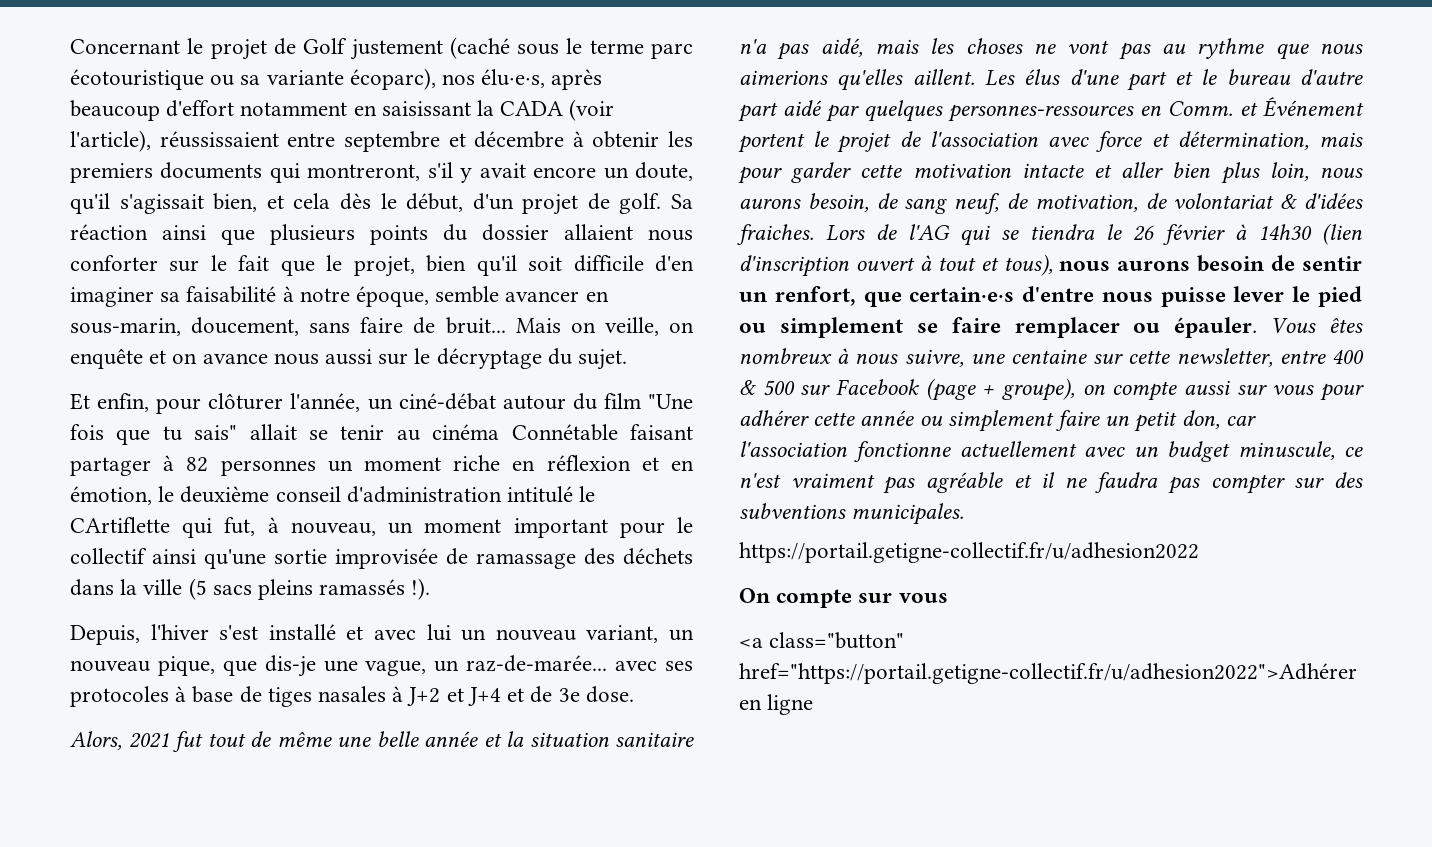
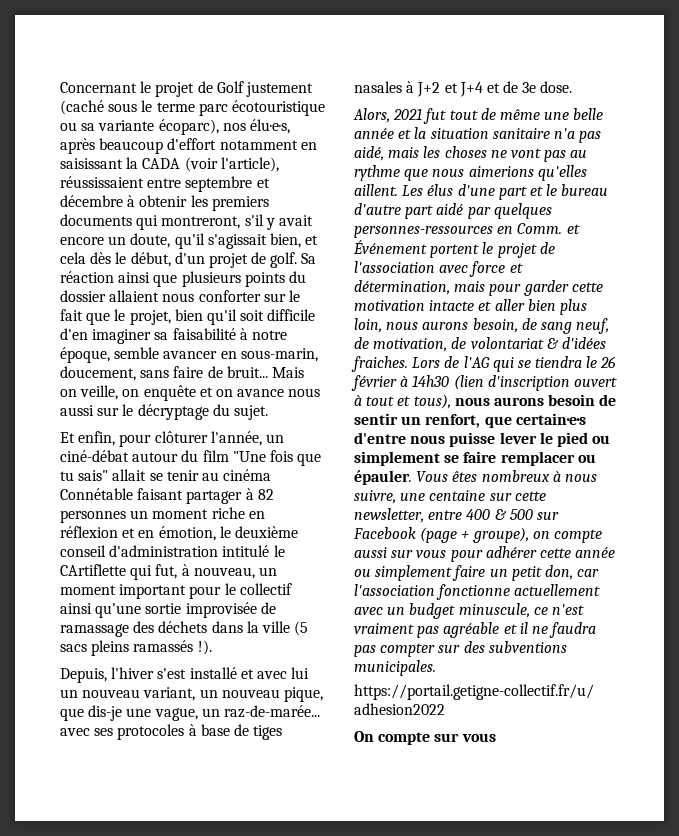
- <a class="button" href="https://portail.getigne-collectif.fr/u/adhesion2022">Adhérer en ligne

